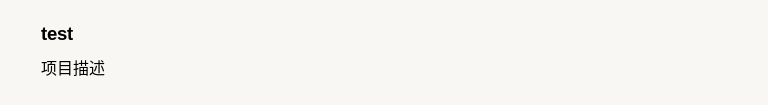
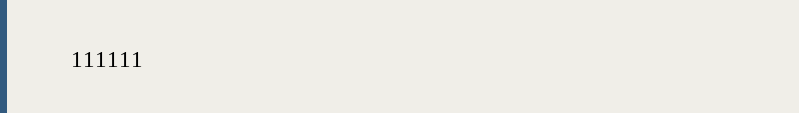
- test
- 项目描述
+ 111111

